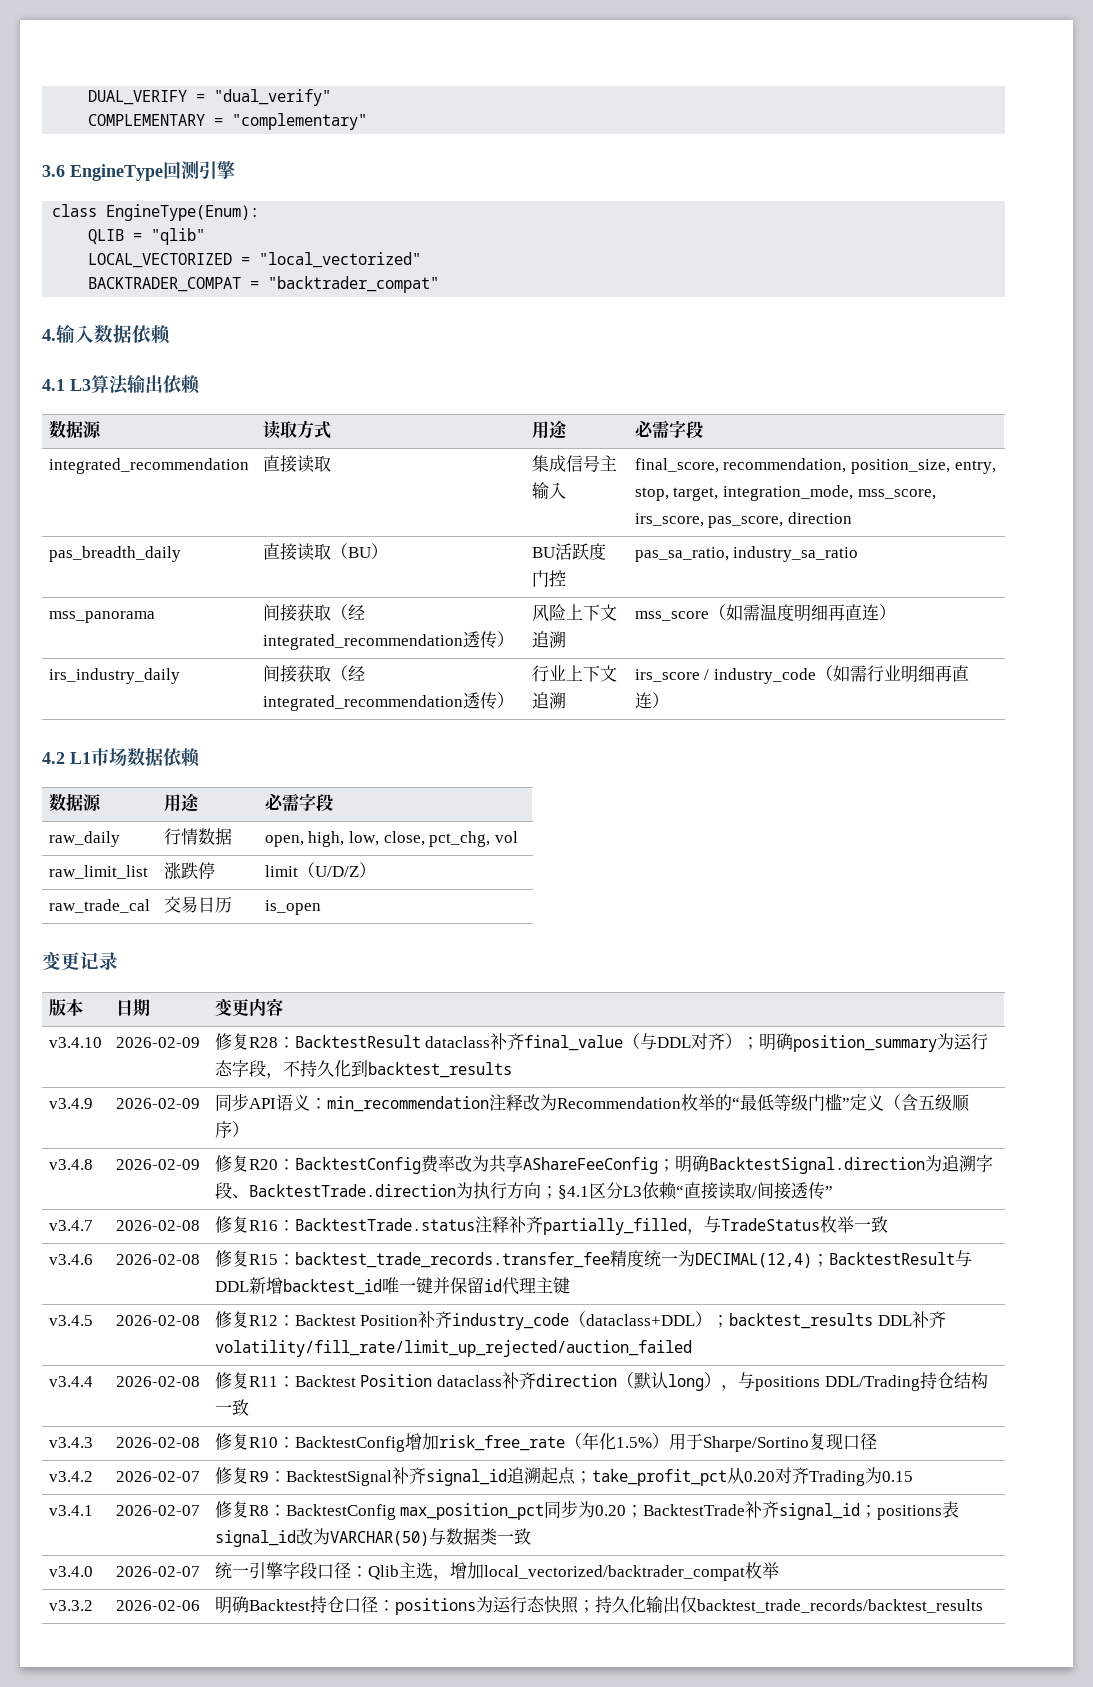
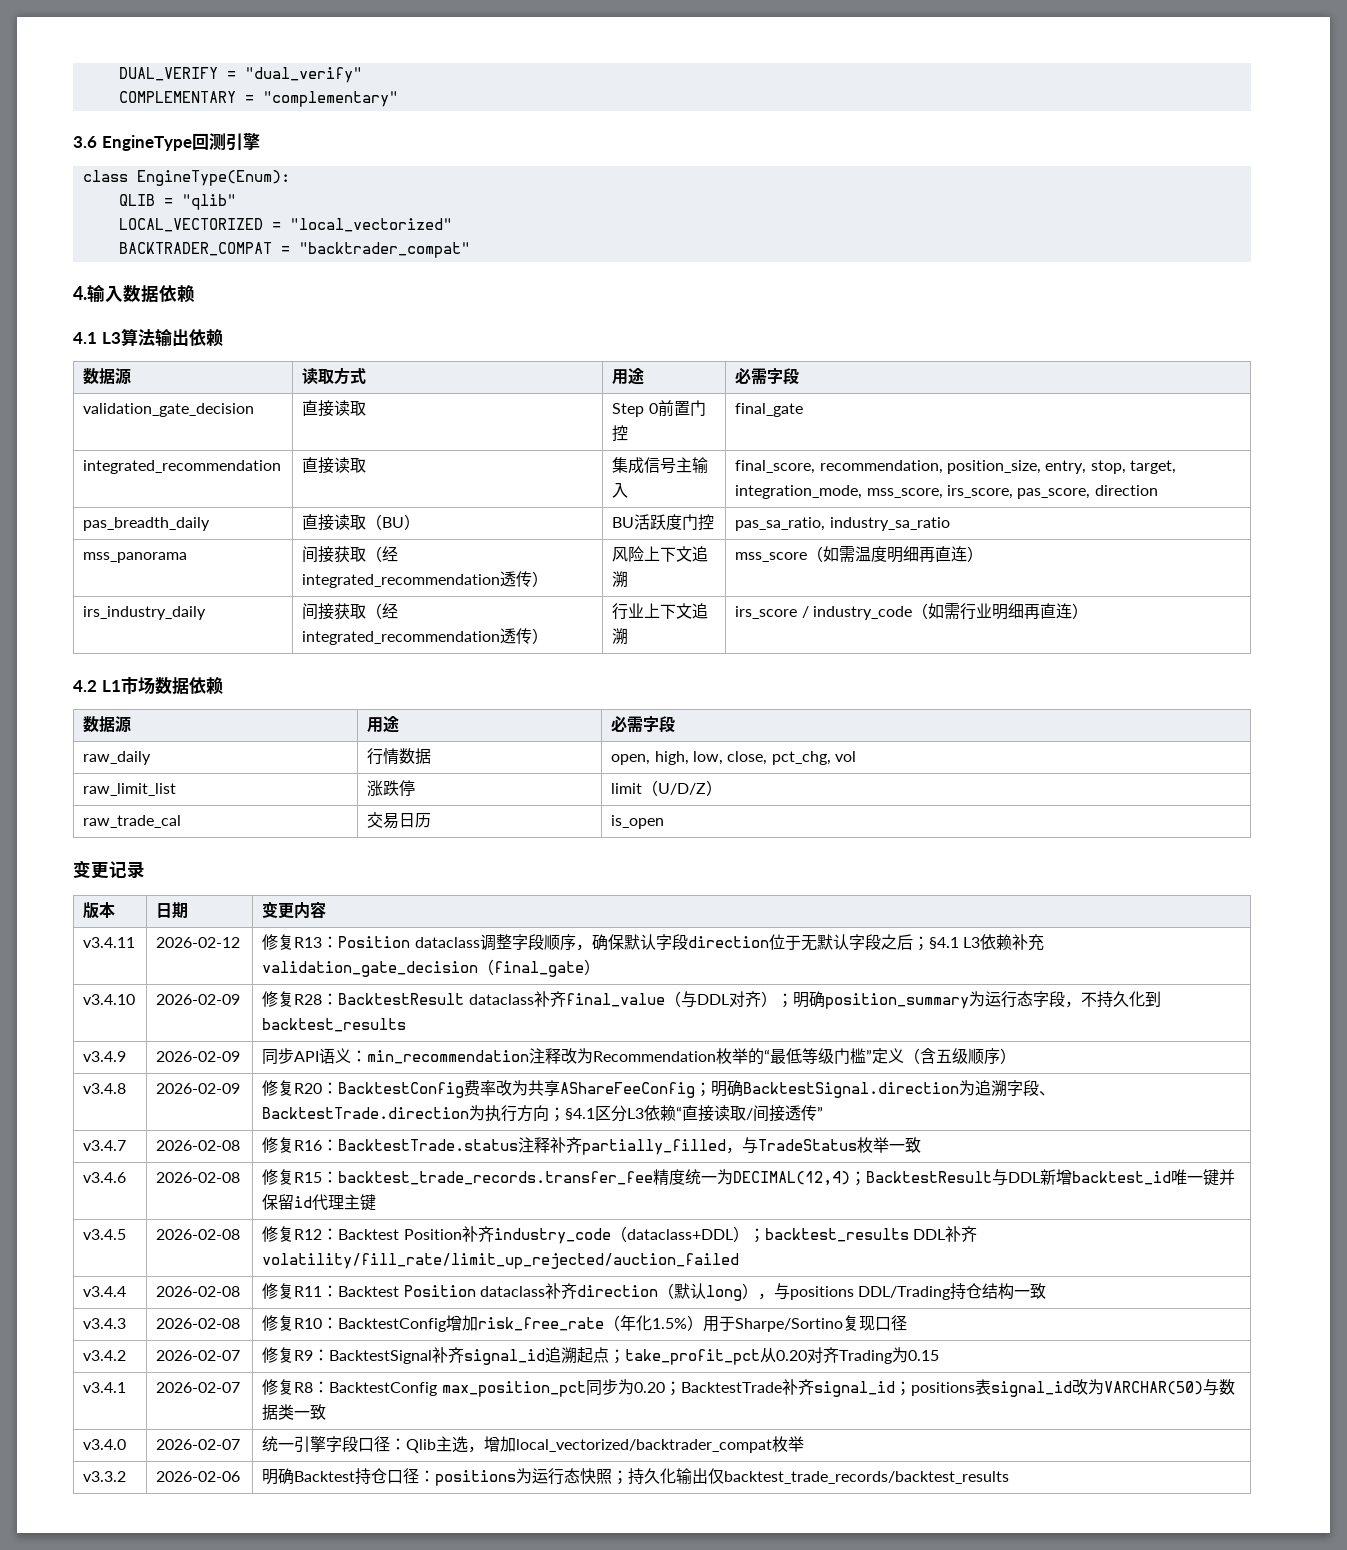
+ validation_gate_decision | 直接读取 | Step 0前置门控 | final_gate
+ v3.4.11 | 2026-02-12 | 修复R13：Position dataclass调整字段顺序，确保默认字段direction位于无默认字段之后；§4.1 L3依赖补充validation_gate_decision（final_gate）

